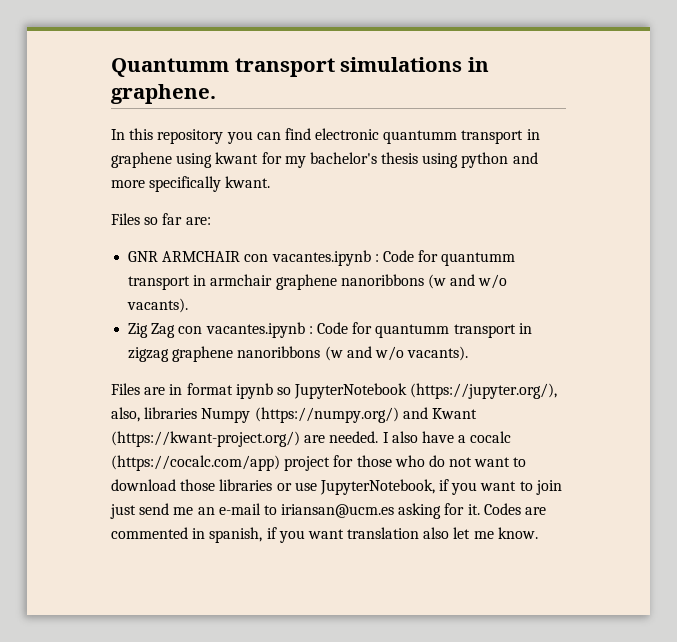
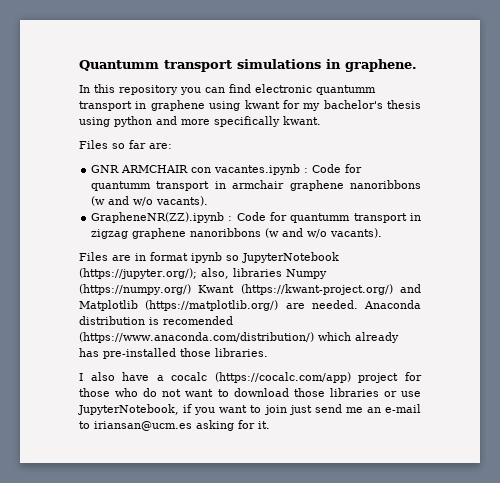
- Zig Zag con vacantes.ipynb : Code for quantumm transport in zigzag graphene nanoribbons (w and w/o vacants).
+ GrapheneNR(ZZ).ipynb : Code for quantumm transport in zigzag graphene nanoribbons (w and w/o vacants).
- Files are in format ipynb so JupyterNotebook (https://jupyter.org/), also, libraries Numpy (https://numpy.org/) and Kwant (https://kwant-project.org/) are needed. I also have a cocalc (https://cocalc.com/app) project for those who do not want to download those libraries or use JupyterNotebook, if you want to join just send me an e-mail to iriansan@ucm.es asking for it. Codes are commented in spanish, if you want translation also let me know.
+ Files are in format ipynb so JupyterNotebook (https://jupyter.org/); also, libraries Numpy (https://numpy.org/) Kwant (https://kwant-project.org/) and Matplotlib (https://matplotlib.org/) are needed. Anaconda distribution is recomended (https://www.anaconda.com/distribution/) which already has pre-installed those libraries.
+ I also have a cocalc (https://cocalc.com/app) project for those who do not want to download those libraries or use JupyterNotebook, if you want to join just send me an e-mail to iriansan@ucm.es asking for it.

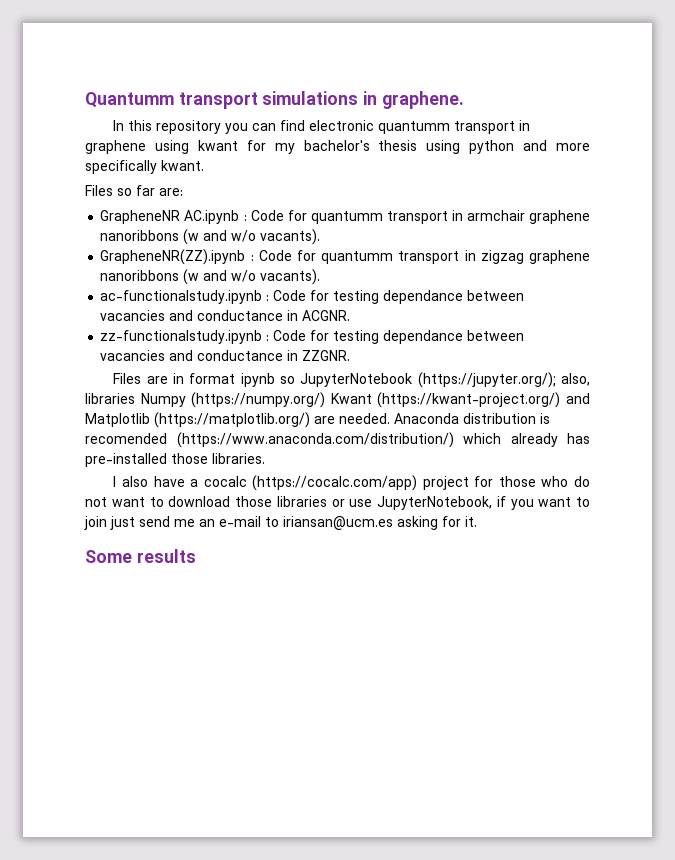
- GNR ARMCHAIR con vacantes.ipynb : Code for quantumm transport in armchair graphene nanoribbons (w and w/o vacants).
+ GrapheneNR AC.ipynb : Code for quantumm transport in armchair graphene nanoribbons (w and w/o vacants).
+ ac-functionalstudy.ipynb : Code for testing dependance between vacancies and conductance in ACGNR.
+ zz-functionalstudy.ipynb : Code for testing dependance between vacancies and conductance in ZZGNR.
+ Some results

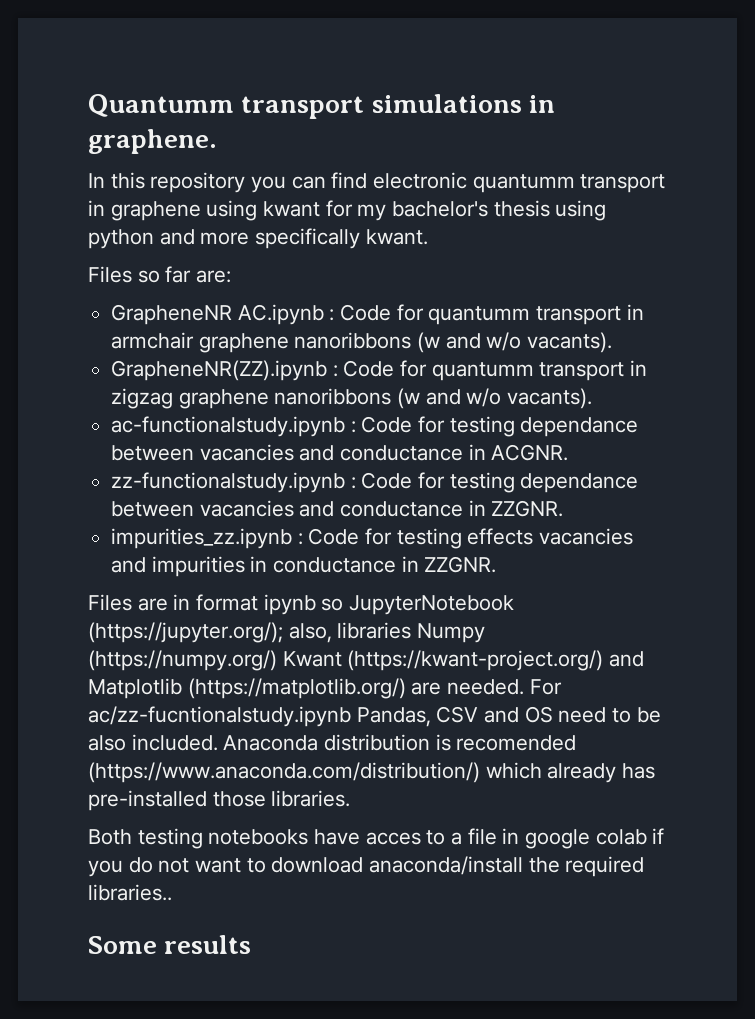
+ impurities_zz.ipynb : Code for testing effects vacancies and impurities in conductance in ZZGNR.
+ For ac/zz-fucntionalstudy.ipynb Pandas, CSV and OS need to be also included.
- I also have a cocalc (https://cocalc.com/app) project for those who do not want to download those libraries or use JupyterNotebook, if you want to join just send me an e-mail to iriansan@ucm.es asking for it.
+ Both testing notebooks have acces to a file in google colab if you do not want to download anaconda/install the required libraries..

